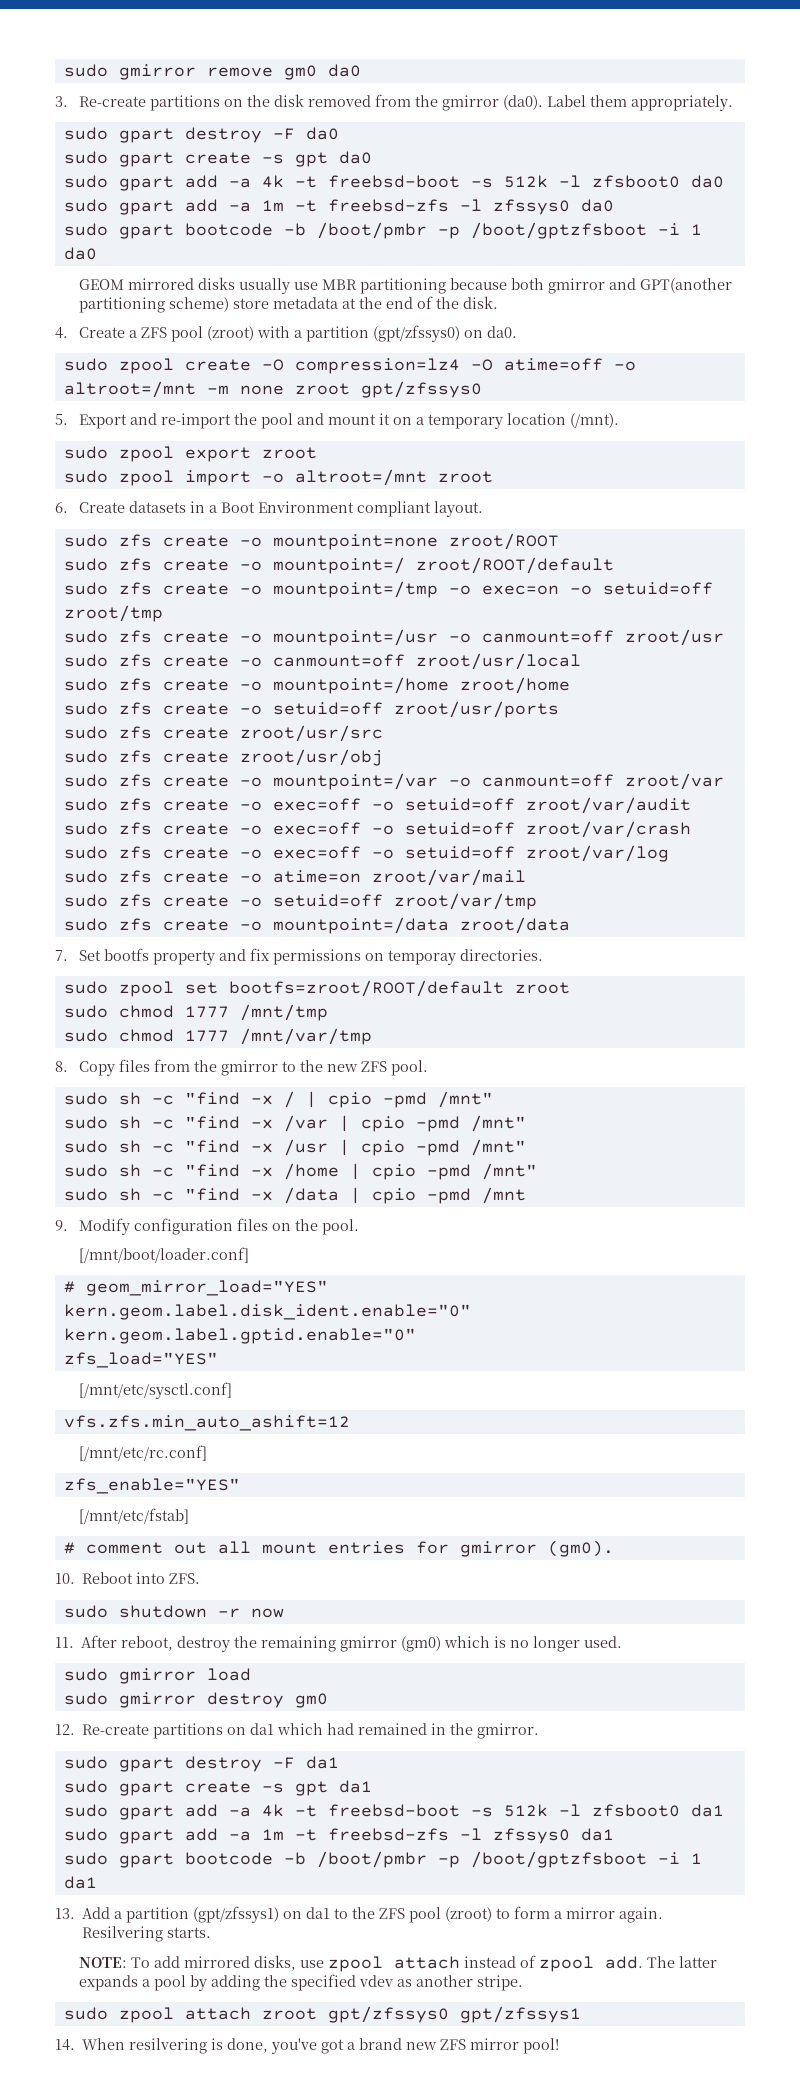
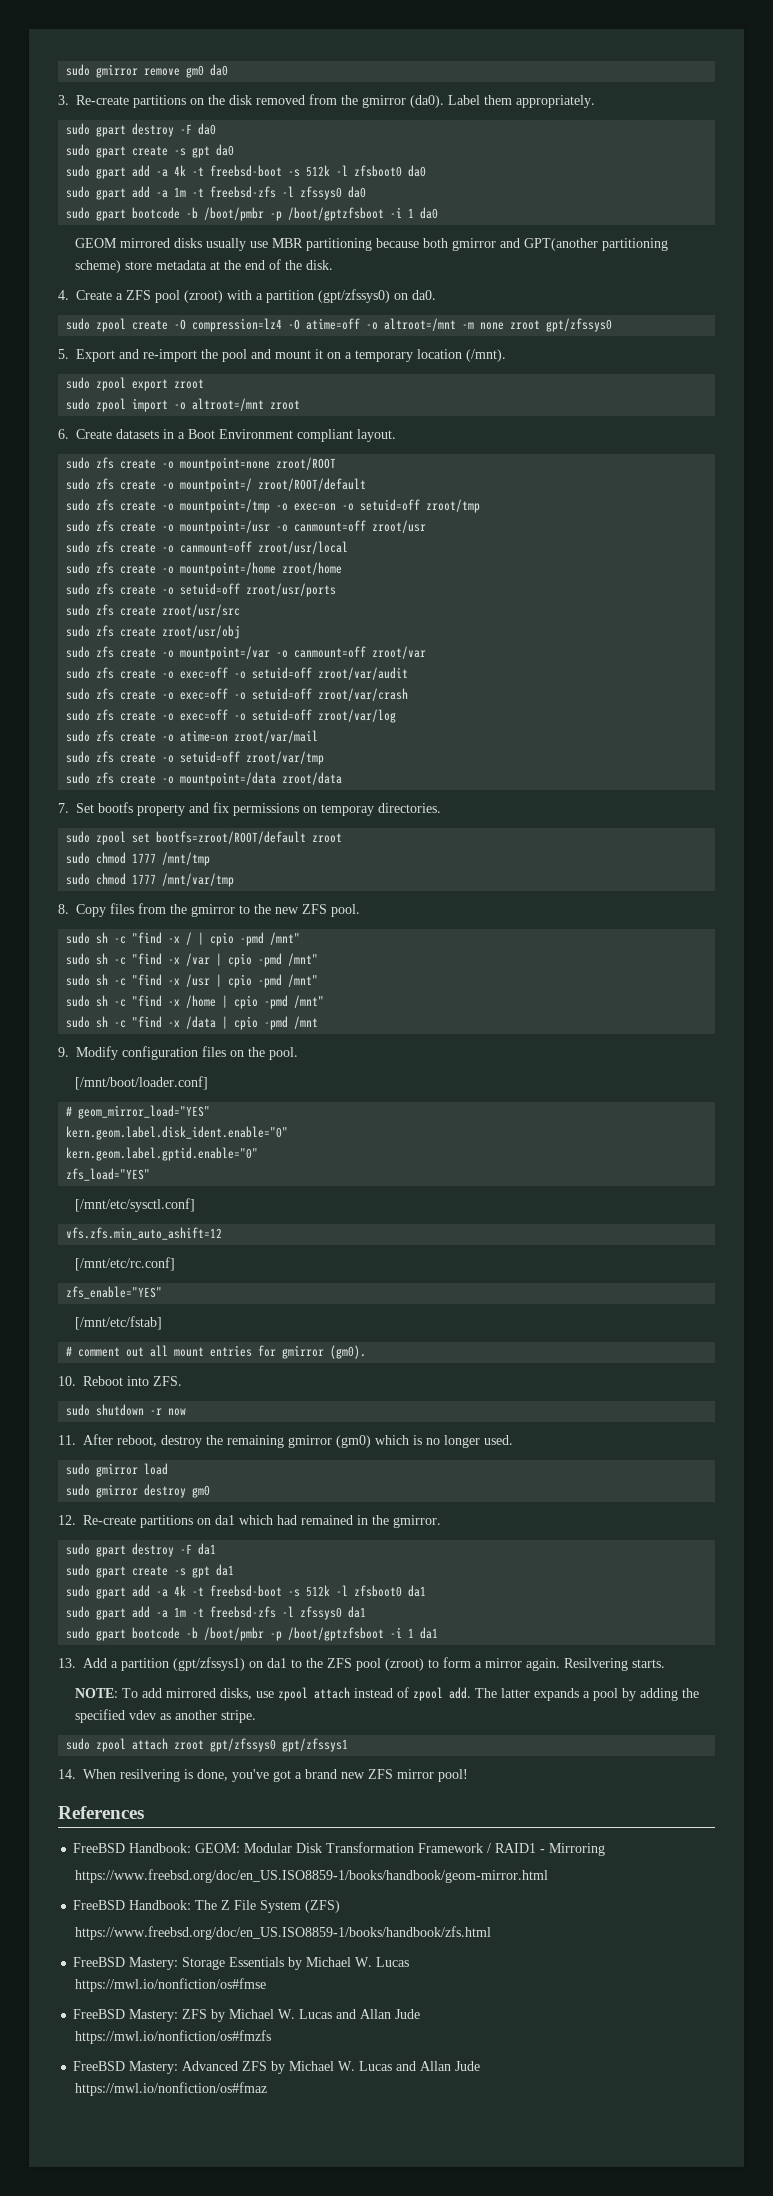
+ References
+ FreeBSD Handbook: GEOM: Modular Disk Transformation Framework / RAID1 - Mirroring
+ https://www.freebsd.org/doc/en_US.ISO8859-1/books/handbook/geom-mirror.html
+ FreeBSD Handbook: The Z File System (ZFS)
+ https://www.freebsd.org/doc/en_US.ISO8859-1/books/handbook/zfs.html
+ FreeBSD Mastery: Storage Essentials by Michael W. Lucas
+ https://mwl.io/nonfiction/os#fmse
+ FreeBSD Mastery: ZFS by Michael W. Lucas and Allan Jude
+ https://mwl.io/nonfiction/os#fmzfs
+ FreeBSD Mastery: Advanced ZFS by Michael W. Lucas and Allan Jude
+ https://mwl.io/nonfiction/os#fmaz

